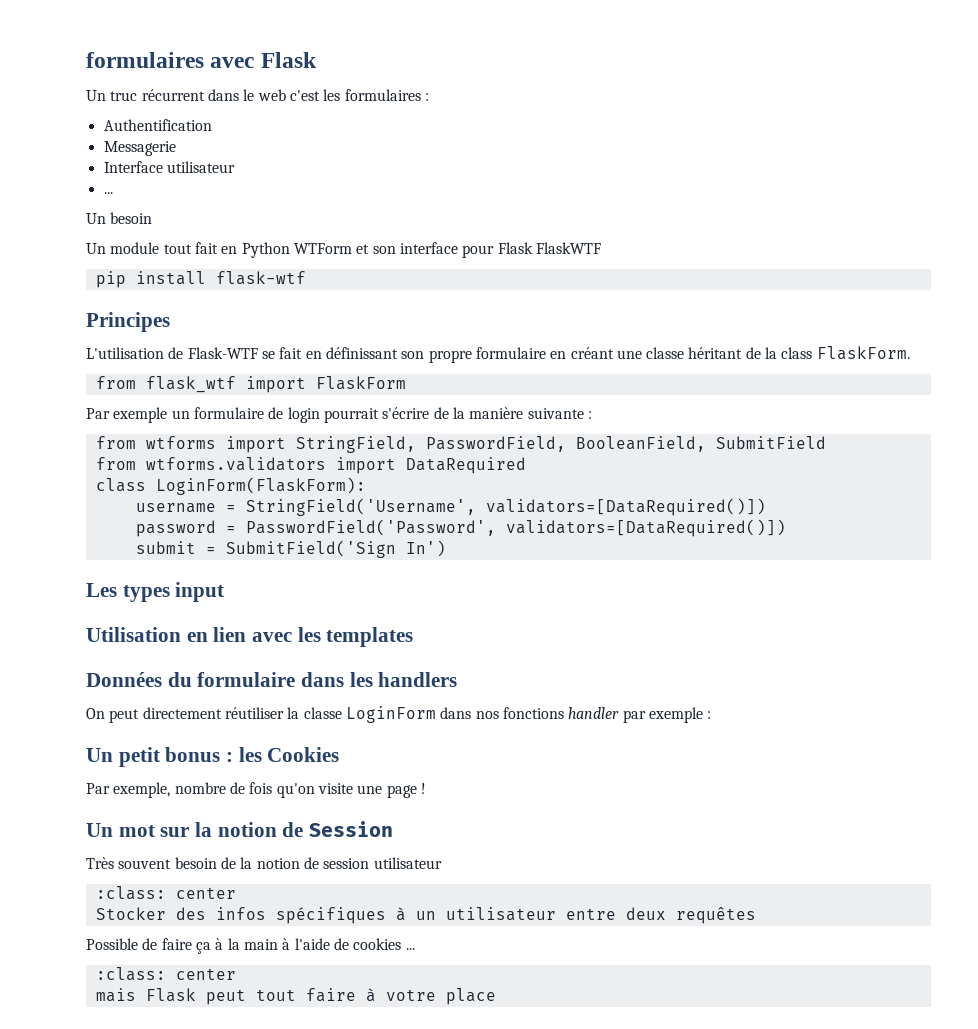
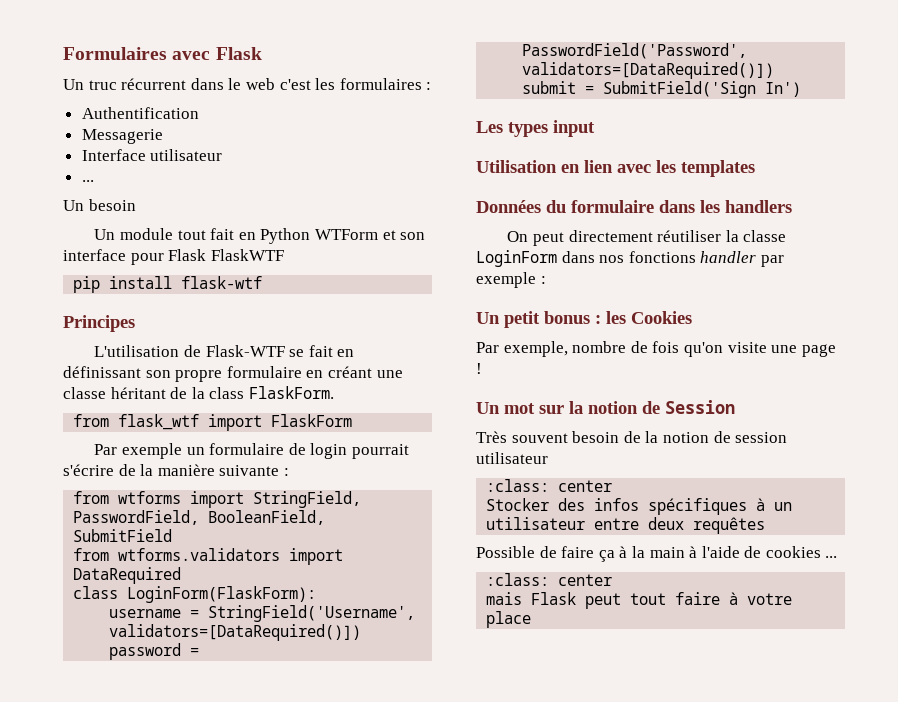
- formulaires avec Flask
+ Formulaires avec Flask

